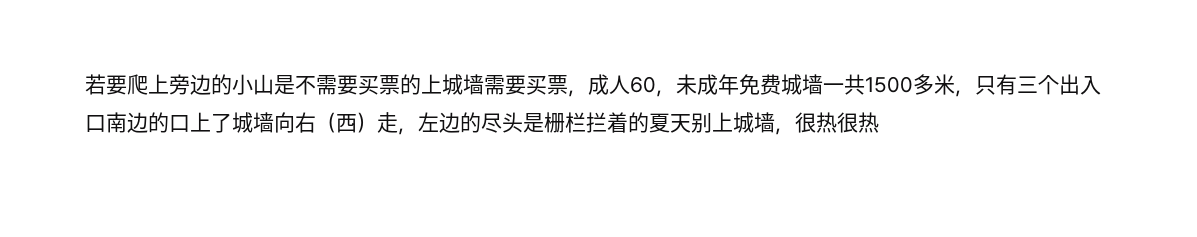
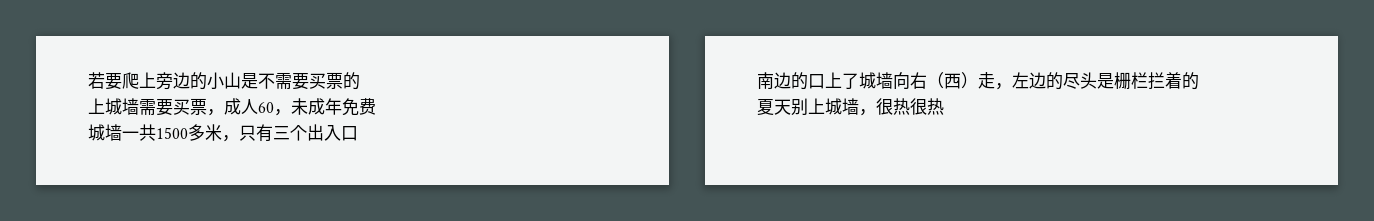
- 若要爬上旁边的小山是不需要买票的上城墙需要买票，成人60，未成年免费城墙一共1500多米，只有三个出入口南边的口上了城墙向右（西）走，左边的尽头是栅栏拦着的夏天别上城墙，很热很热
+ 若要爬上旁边的小山是不需要买票的
+ 上城墙需要买票，成人60，未成年免费
+ 城墙一共1500多米，只有三个出入口
+ 南边的口上了城墙向右（西）走，左边的尽头是栅栏拦着的
+ 夏天别上城墙，很热很热

